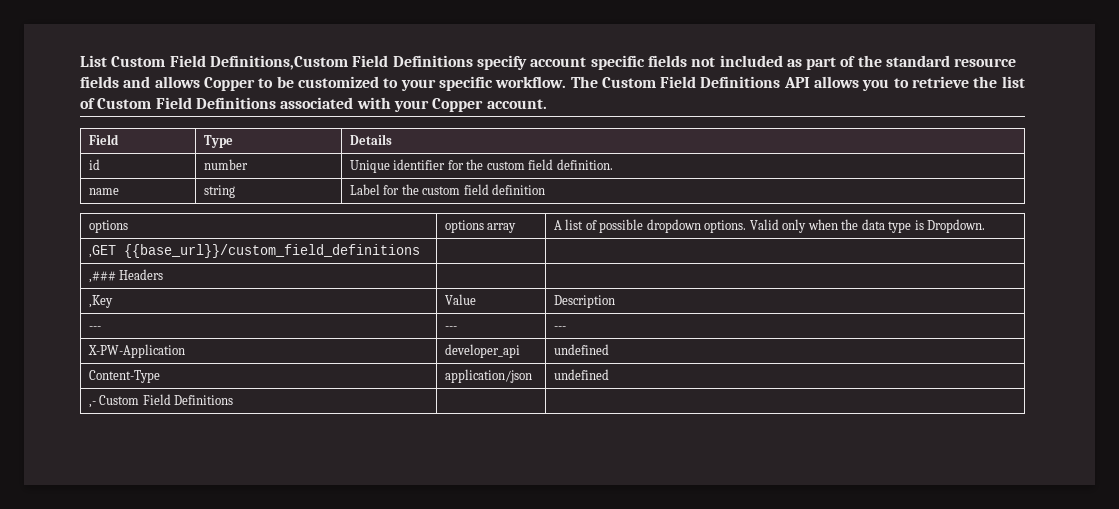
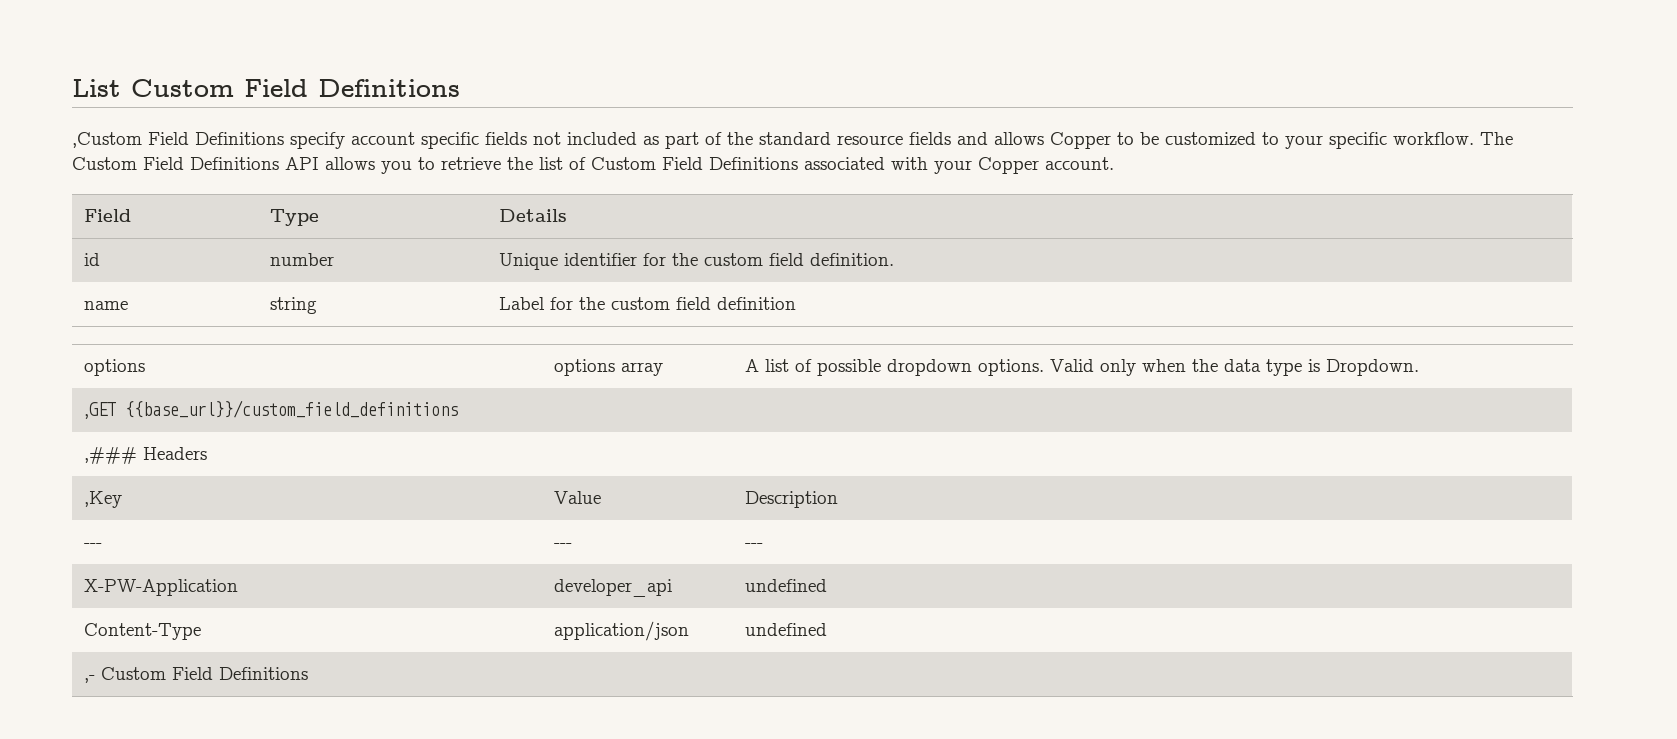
- List Custom Field Definitions,Custom Field Definitions specify account specific fields not included as part of the standard resource fields and allows Copper to be customized to your specific workflow.
+ List Custom Field Definitions
+ ,Custom Field Definitions specify account specific fields not included as part of the standard resource fields and allows Copper to be customized to your specific workflow.

